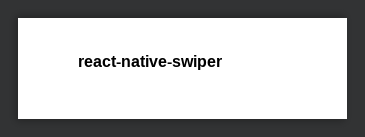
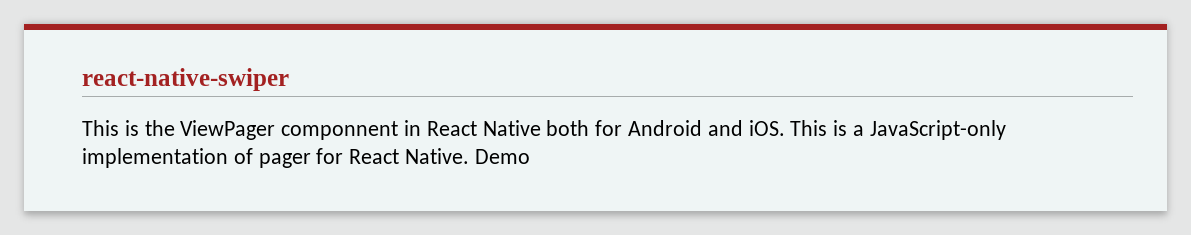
+ This is the ViewPager componnent in React Native both for Android and iOS. This is a JavaScript-only implementation of pager for React Native. Demo

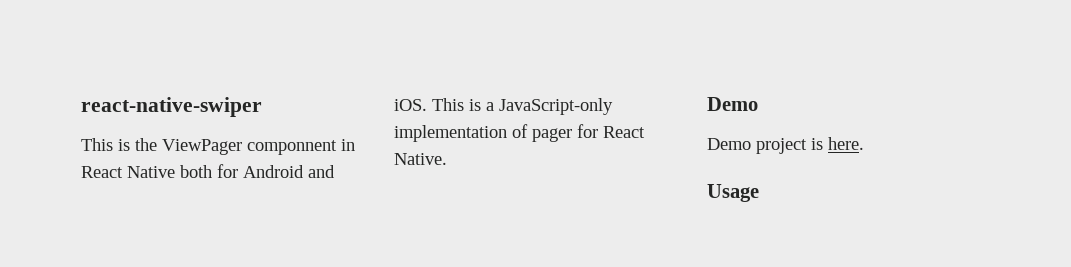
- This is a JavaScript-only implementation of pager for React Native. Demo
+ This is a JavaScript-only implementation of pager for React Native.
+ Demo
+ Demo project is here.
+ Usage

